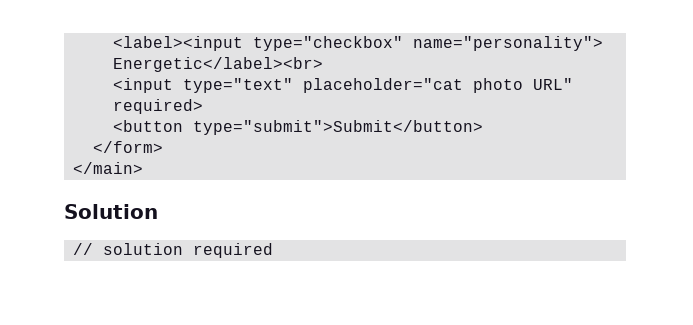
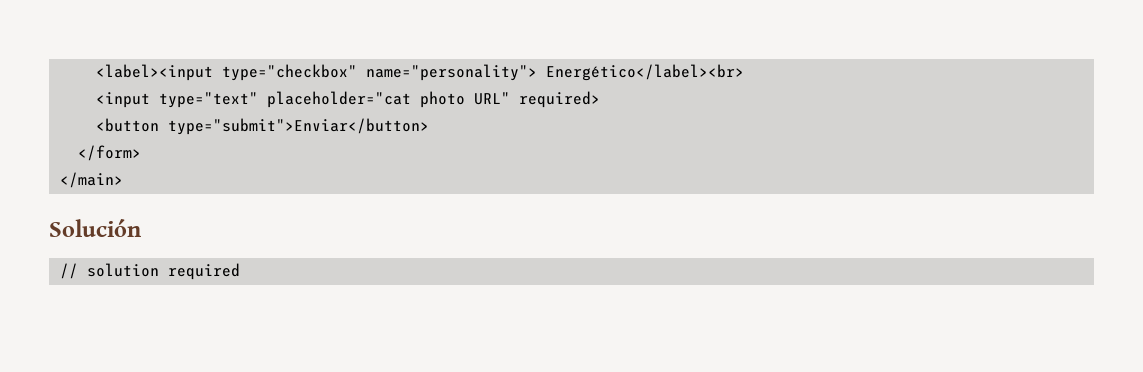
- <label><input type="checkbox" name="personality"> Energetic</label><br>
+ <label><input type="checkbox" name="personality"> Energético</label><br>
- <button type="submit">Submit</button>
+ <button type="submit">Enviar</button>
- Solution
+ Solución

